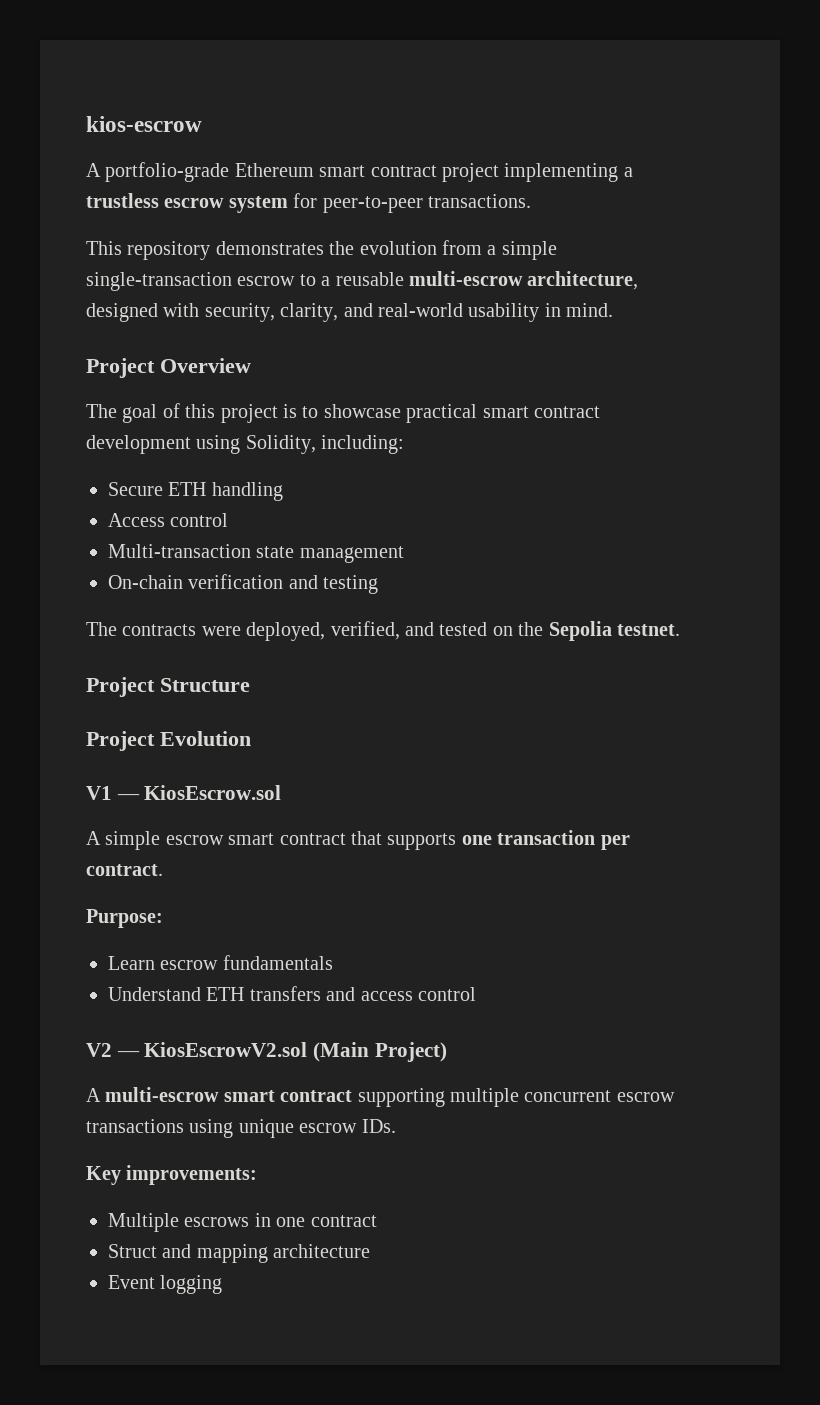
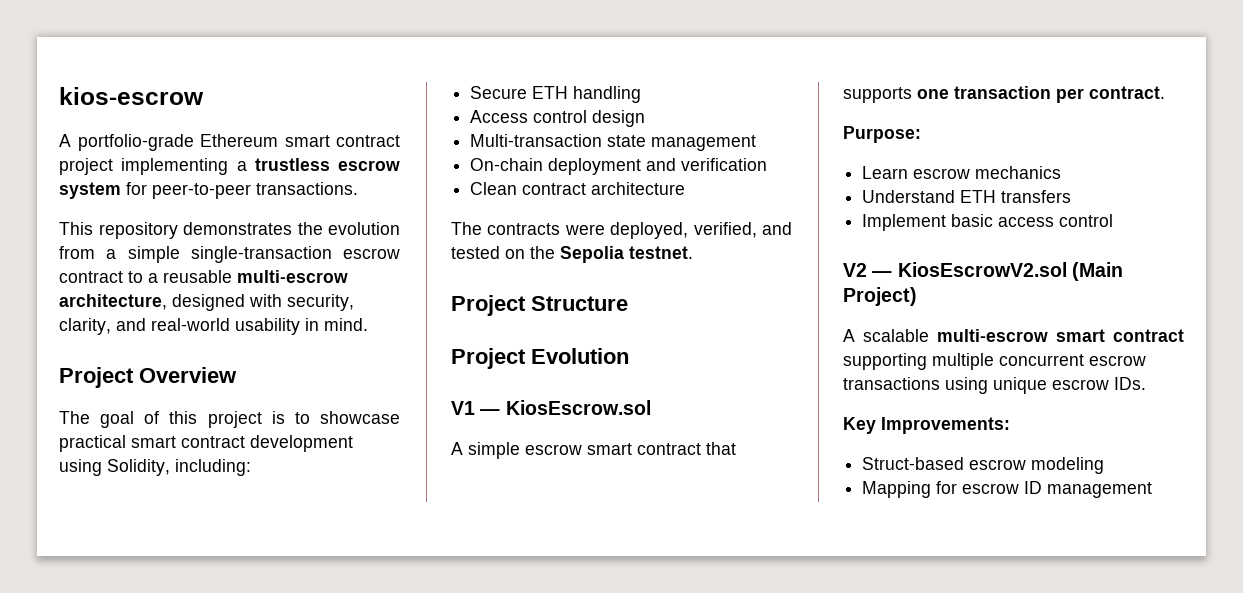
- This repository demonstrates the evolution from a simple single-transaction escrow to a reusable multi-escrow architecture, designed with security, clarity, and real-world usability in mind.
+ This repository demonstrates the evolution from a simple single-transaction escrow contract to a reusable multi-escrow architecture, designed with security, clarity, and real-world usability in mind.
- Access control
+ Access control design
- On-chain verification and testing
+ On-chain deployment and verification
+ Clean contract architecture
- Learn escrow fundamentals
+ Learn escrow mechanics
- Understand ETH transfers and access control
+ Understand ETH transfers
+ Implement basic access control
- A multi-escrow smart contract supporting multiple concurrent escrow transactions using unique escrow IDs.
+ A scalable multi-escrow smart contract supporting multiple concurrent escrow transactions using unique escrow IDs.
- Key improvements:
- Multiple escrows in one contract
- Struct and mapping architecture
- Event logging
+ Key Improvements:
+ Struct-based escrow modeling
+ Mapping for escrow ID management

